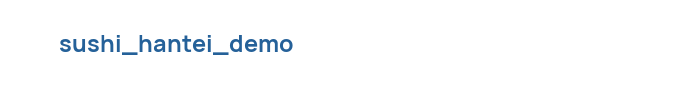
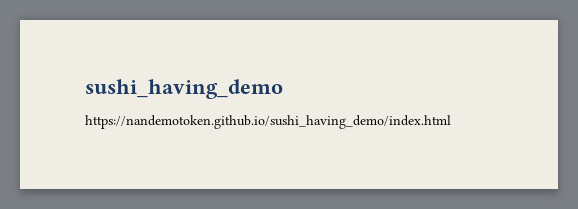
- sushi_hantei_demo
+ sushi_having_demo
+ https://nandemotoken.github.io/sushi_having_demo/index.html

